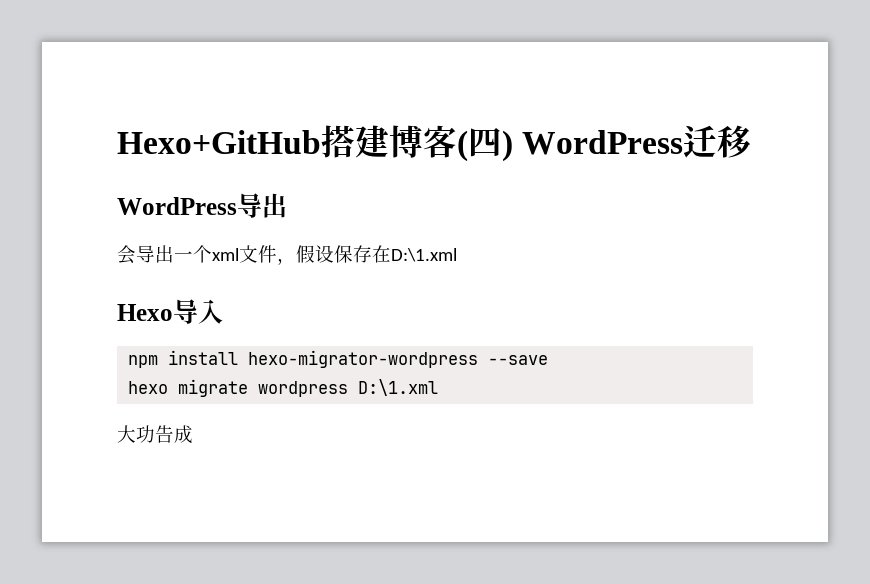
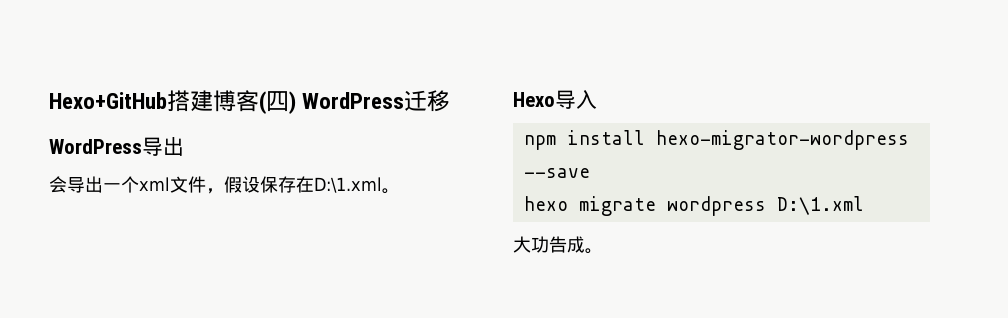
- 会导出一个xml文件，假设保存在D:\1.xml
+ 会导出一个xml文件，假设保存在D:\1.xml。
- 大功告成
+ 大功告成。

